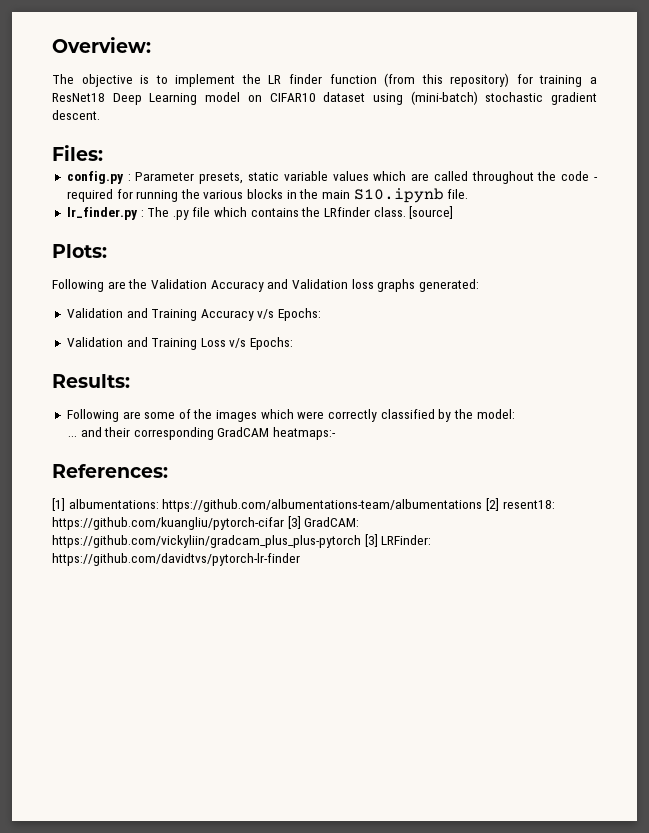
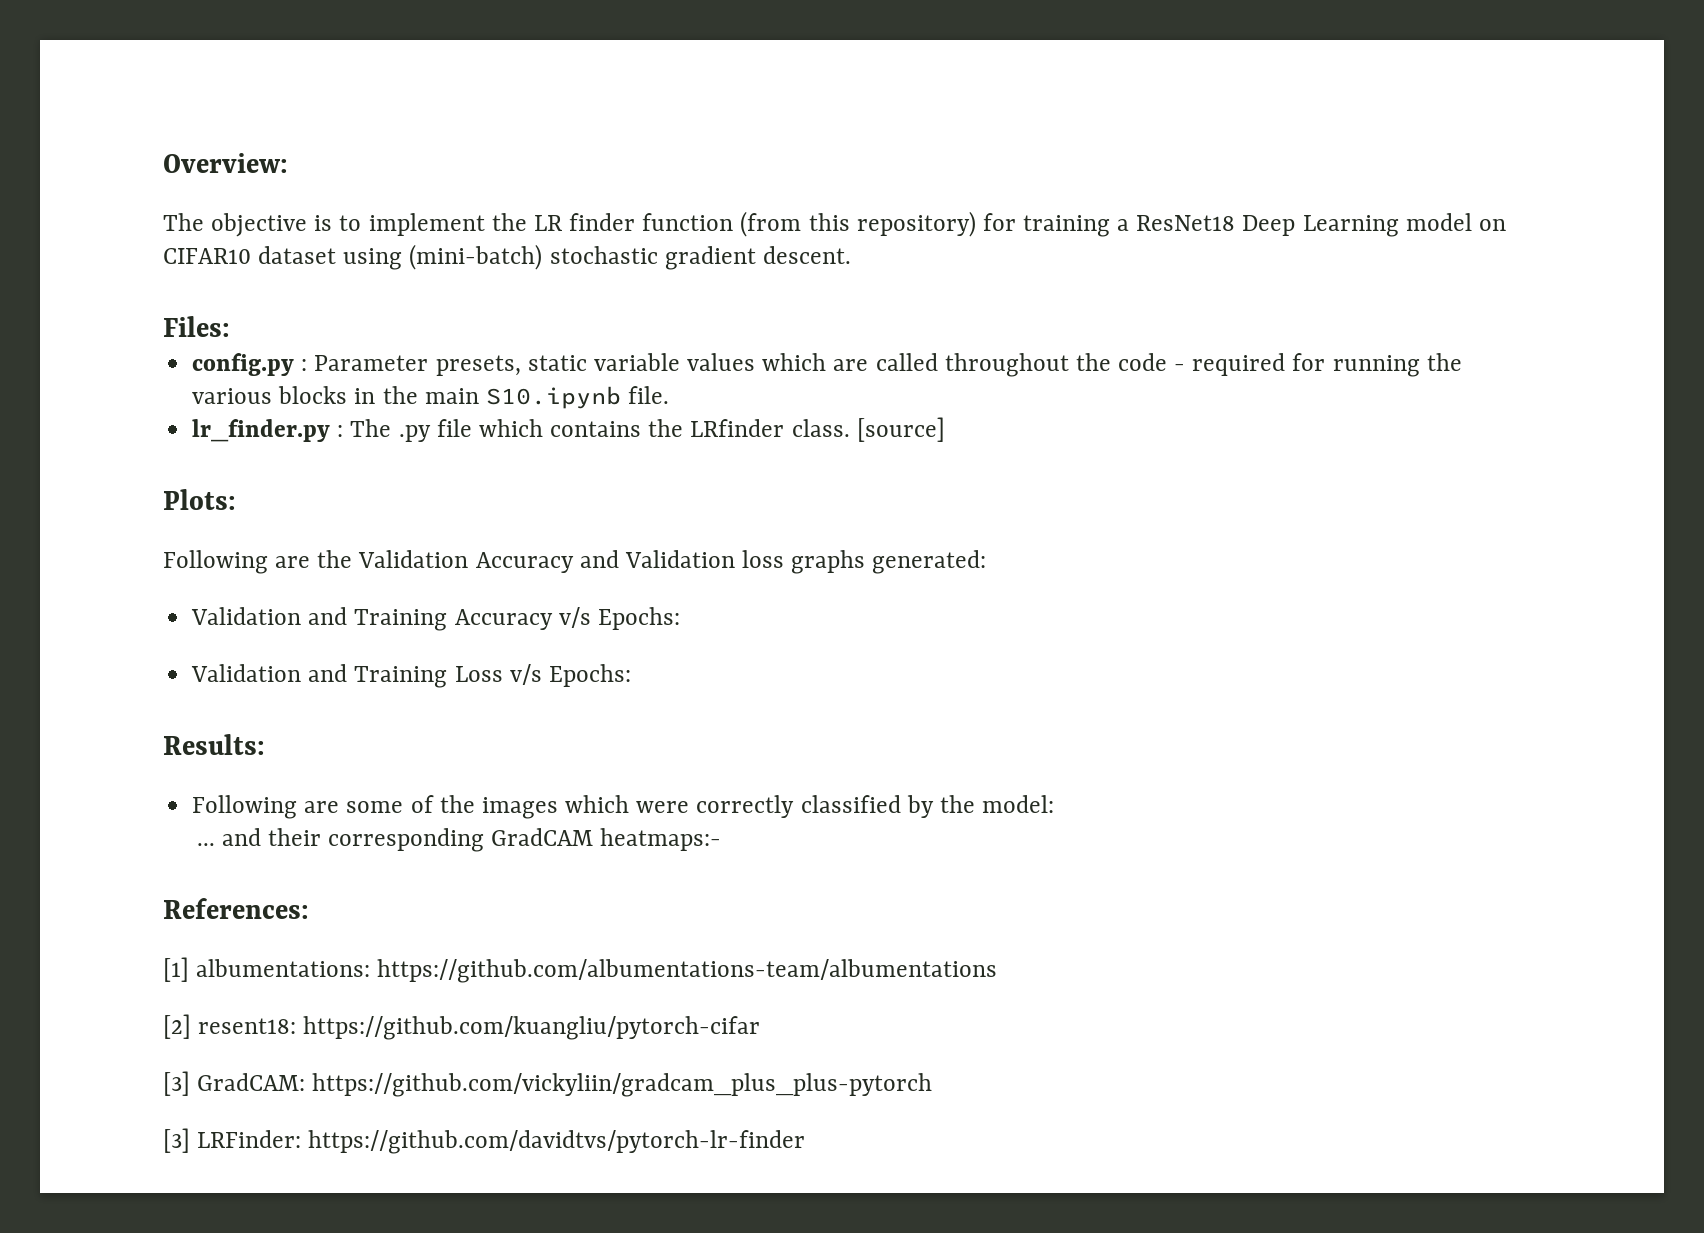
- [1] albumentations: https://github.com/albumentations-team/albumentations [2] resent18: https://github.com/kuangliu/pytorch-cifar [3] GradCAM: https://github.com/vickyliin/gradcam_plus_plus-pytorch [3] LRFinder: https://github.com/davidtvs/pytorch-lr-finder
+ [1] albumentations: https://github.com/albumentations-team/albumentations
+ [2] resent18: https://github.com/kuangliu/pytorch-cifar
+ [3] GradCAM: https://github.com/vickyliin/gradcam_plus_plus-pytorch
+ [3] LRFinder: https://github.com/davidtvs/pytorch-lr-finder

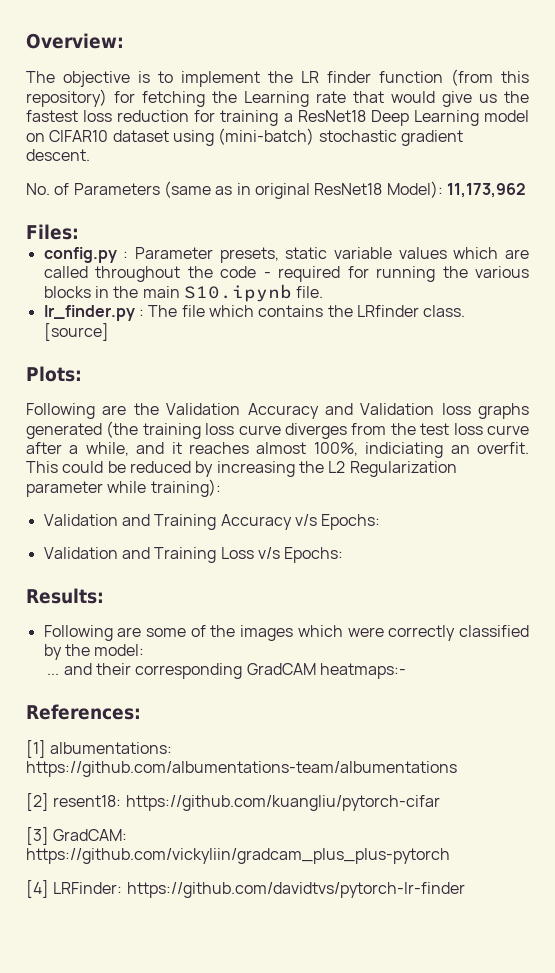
- The objective is to implement the LR finder function (from this repository) for training a ResNet18 Deep Learning model on CIFAR10 dataset using (mini-batch) stochastic gradient descent.
+ The objective is to implement the LR finder function (from this repository) for fetching the Learning rate that would give us the fastest loss reduction for training a ResNet18 Deep Learning model on CIFAR10 dataset using (mini-batch) stochastic gradient descent.
+ No. of Parameters (same as in original ResNet18 Model): 11,173,962
- lr_finder.py : The .py file which contains the LRfinder class.
+ lr_finder.py : The file which contains the LRfinder class.
- Following are the Validation Accuracy and Validation loss graphs generated:
+ Following are the Validation Accuracy and Validation loss graphs generated (the training loss curve diverges from the test loss curve after a while, and it reaches almost 100%, indiciating an overfit. This could be reduced by increasing the L2 Regularization parameter while training):
- [3] LRFinder: https://github.com/davidtvs/pytorch-lr-finder
+ [4] LRFinder: https://github.com/davidtvs/pytorch-lr-finder

